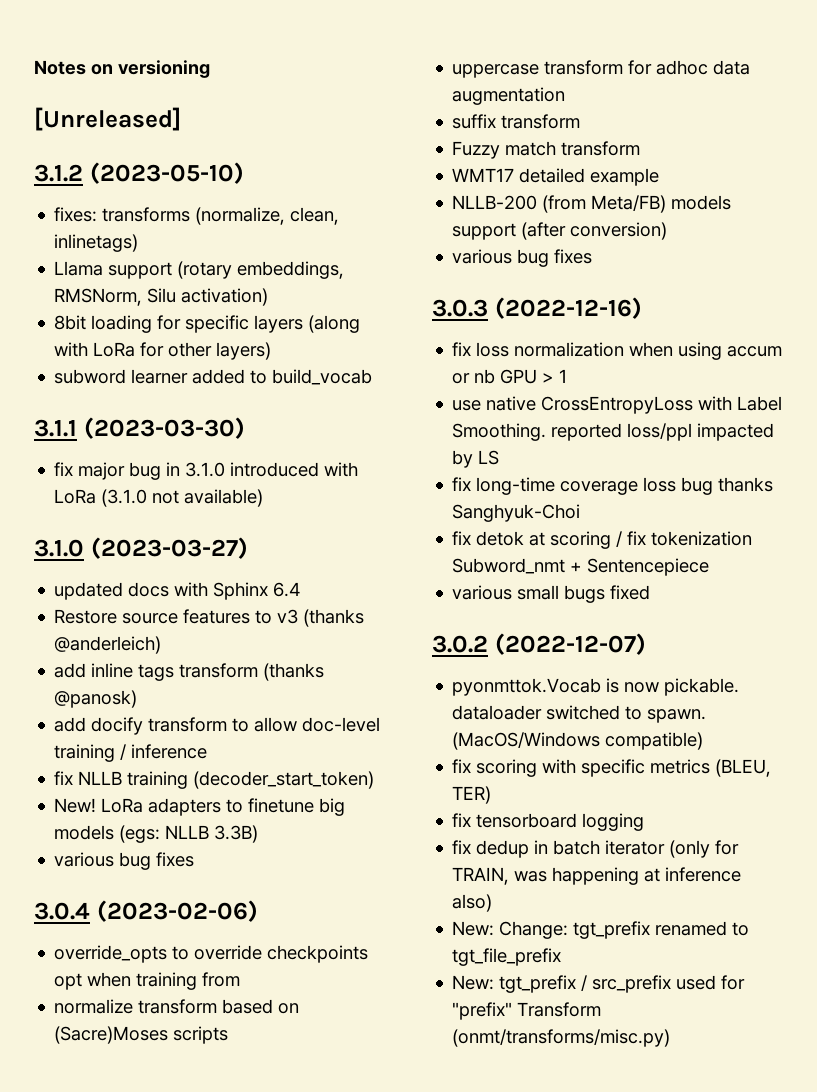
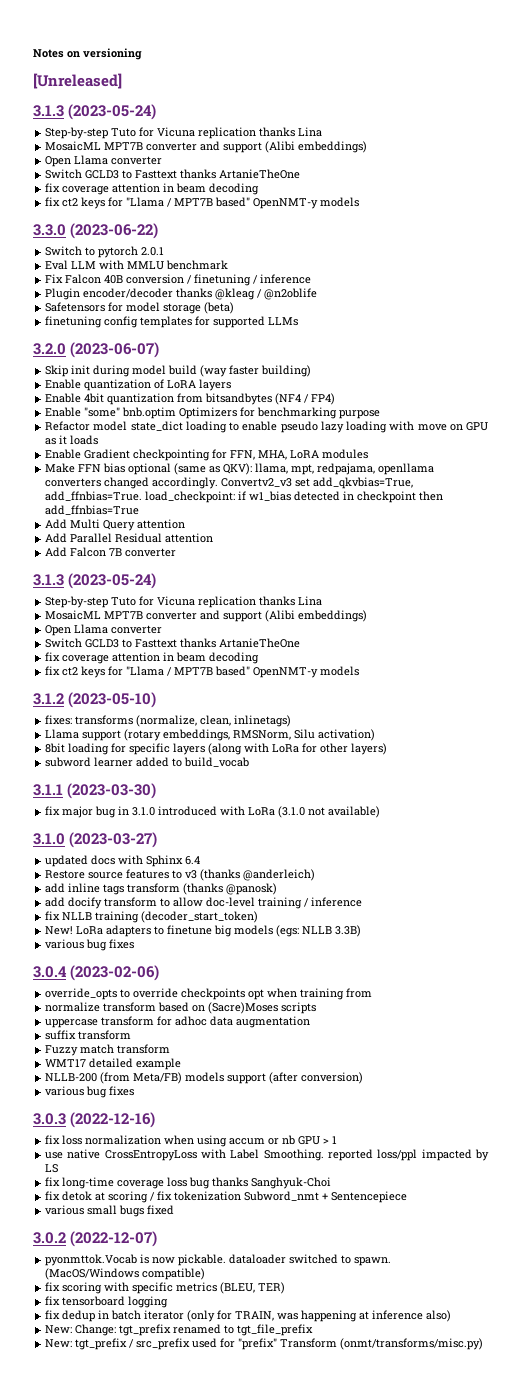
  [Unreleased]
+ 3.1.3 (2023-05-24)
+ Step-by-step Tuto for Vicuna replication thanks Lina
+ MosaicML MPT7B converter and support (Alibi embeddings)
+ Open Llama converter
+ Switch GCLD3 to Fasttext thanks ArtanieTheOne
+ fix coverage attention in beam decoding
+ fix ct2 keys for "Llama / MPT7B based" OpenNMT-y models
+ 3.3.0 (2023-06-22)
+ Switch to pytorch 2.0.1
+ Eval LLM with MMLU benchmark
+ Fix Falcon 40B conversion / finetuning / inference
+ Plugin encoder/decoder thanks @kleag / @n2oblife
+ Safetensors for model storage (beta)
+ finetuning config templates for supported LLMs
+ 3.2.0 (2023-06-07)
+ Skip init during model build (way faster building)
+ Enable quantization of LoRA layers
+ Enable 4bit quantization from bitsandbytes (NF4 / FP4)
+ Enable "some" bnb.optim Optimizers for benchmarking purpose
+ Refactor model state_dict loading to enable pseudo lazy loading with move on GPU as it loads
+ Enable Gradient checkpointing for FFN, MHA, LoRA modules
+ Make FFN bias optional (same as QKV): llama, mpt, redpajama, openllama converters changed accordingly. Convertv2_v3 set add_qkvbias=True, add_ffnbias=True. load_checkpoint: if w1_bias detected in checkpoint then add_ffnbias=True
+ Add Multi Query attention
+ Add Parallel Residual attention
+ Add Falcon 7B converter
+ 3.1.3 (2023-05-24)
+ Step-by-step Tuto for Vicuna replication thanks Lina
+ MosaicML MPT7B converter and support (Alibi embeddings)
+ Open Llama converter
+ Switch GCLD3 to Fasttext thanks ArtanieTheOne
+ fix coverage attention in beam decoding
+ fix ct2 keys for "Llama / MPT7B based" OpenNMT-y models

